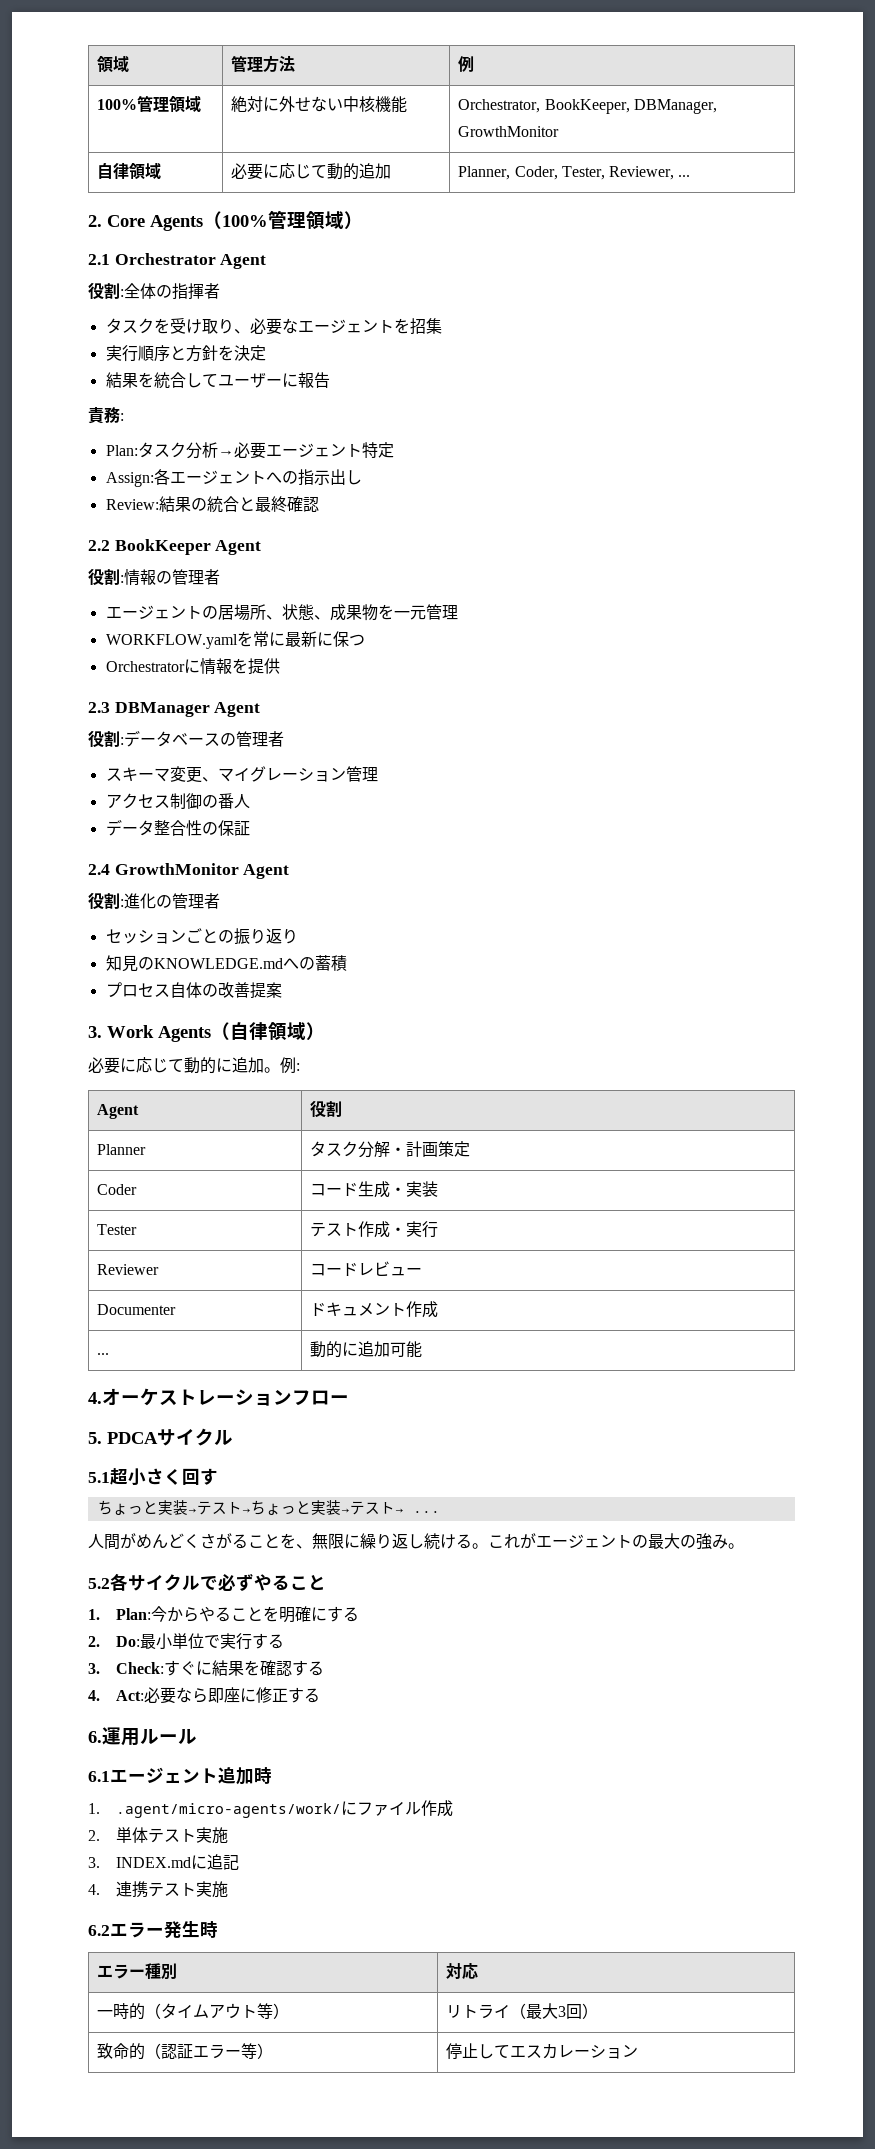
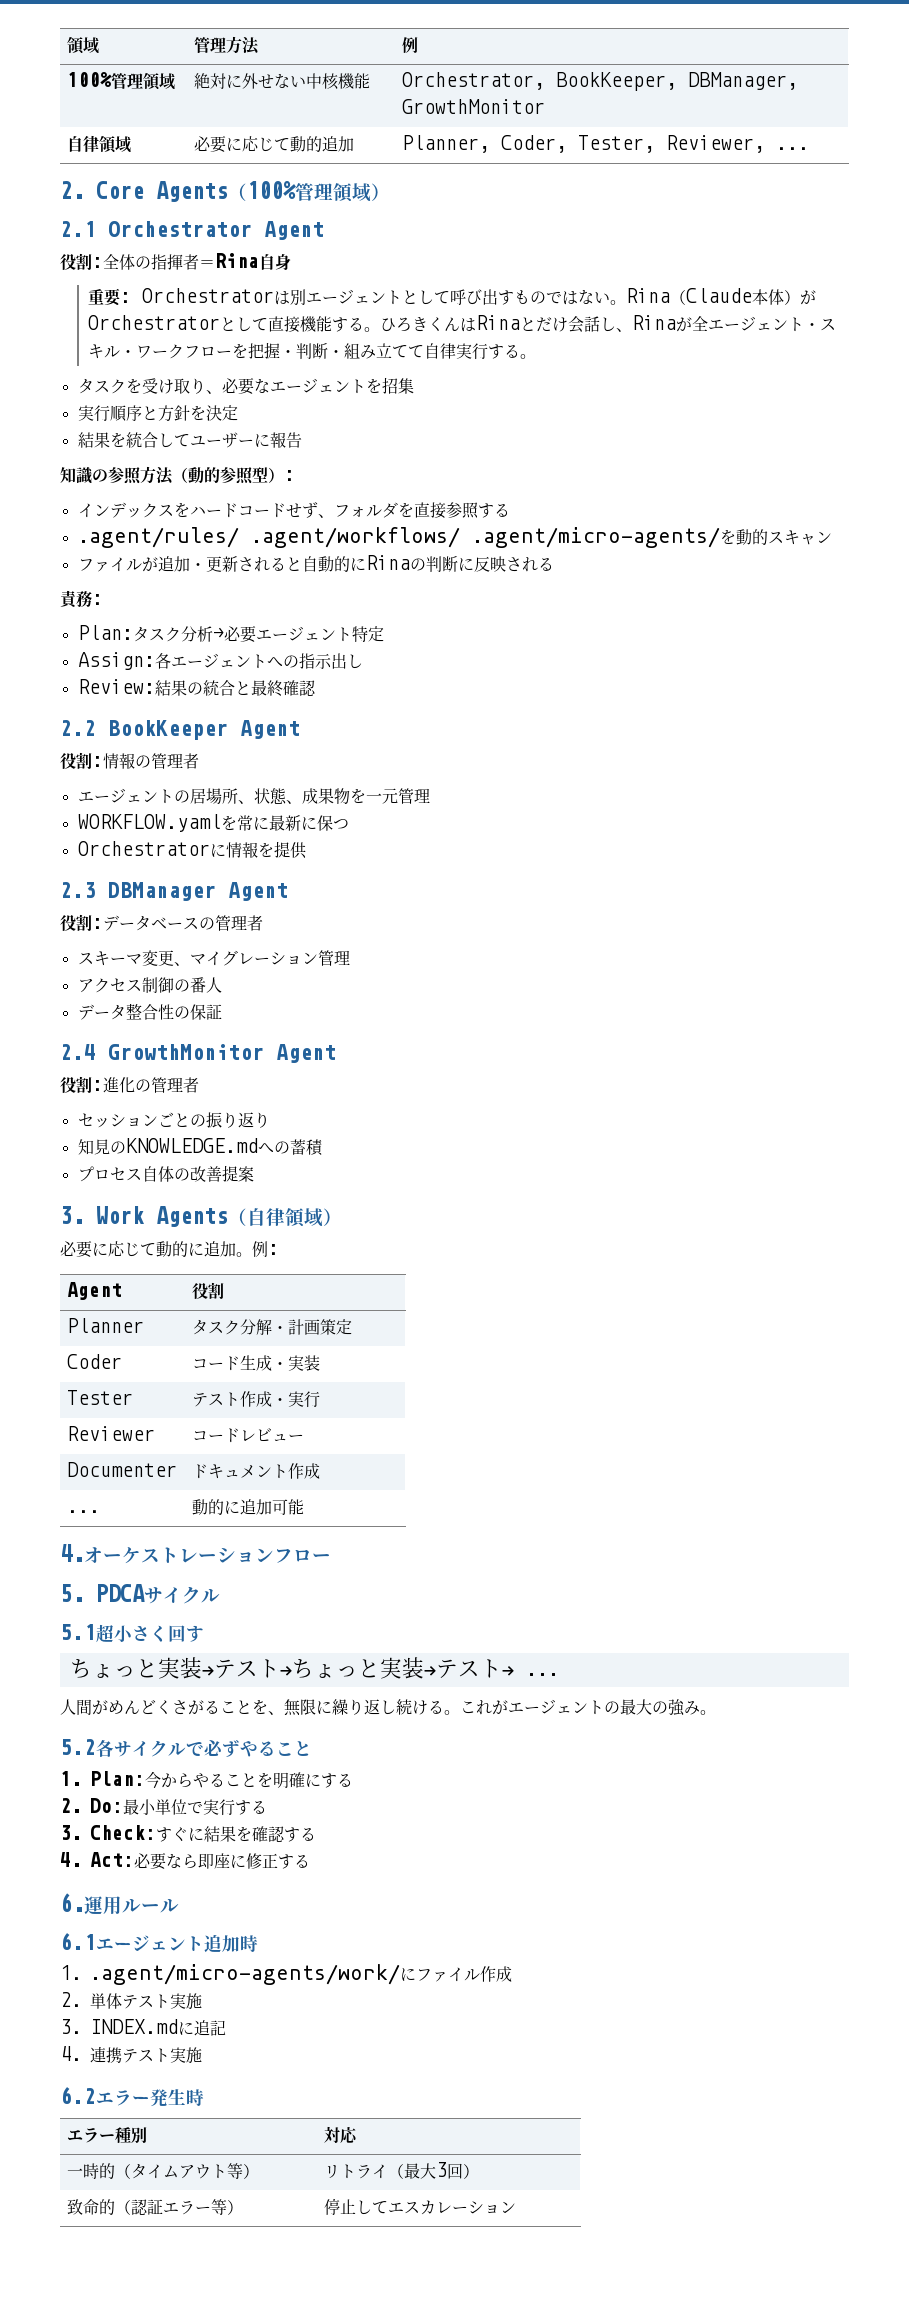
- 役割:全体の指揮者
+ 役割:全体の指揮者＝Rina自身
+ 重要: Orchestratorは別エージェントとして呼び出すものではない。Rina（Claude本体）がOrchestratorとして直接機能する。ひろきくんはRinaとだけ会話し、Rinaが全エージェント・スキル・ワークフローを把握・判断・組み立てて自律実行する。
+ 知識の参照方法（動的参照型）:
+ インデックスをハードコードせず、フォルダを直接参照する
+ .agent/rules/ .agent/workflows/ .agent/micro-agents/を動的スキャン
+ ファイルが追加・更新されると自動的にRinaの判断に反映される

